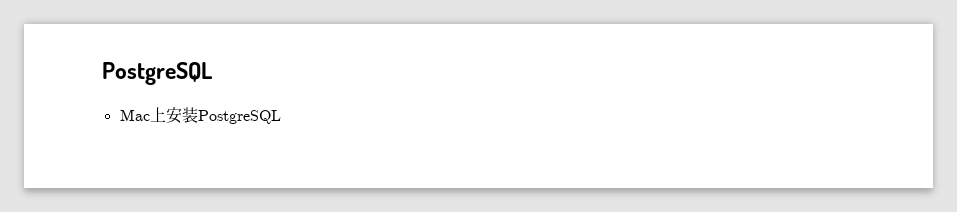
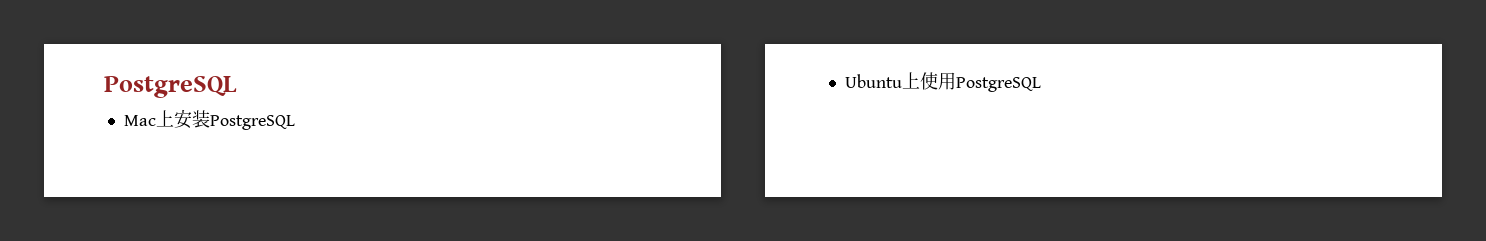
+ Ubuntu上使用PostgreSQL

